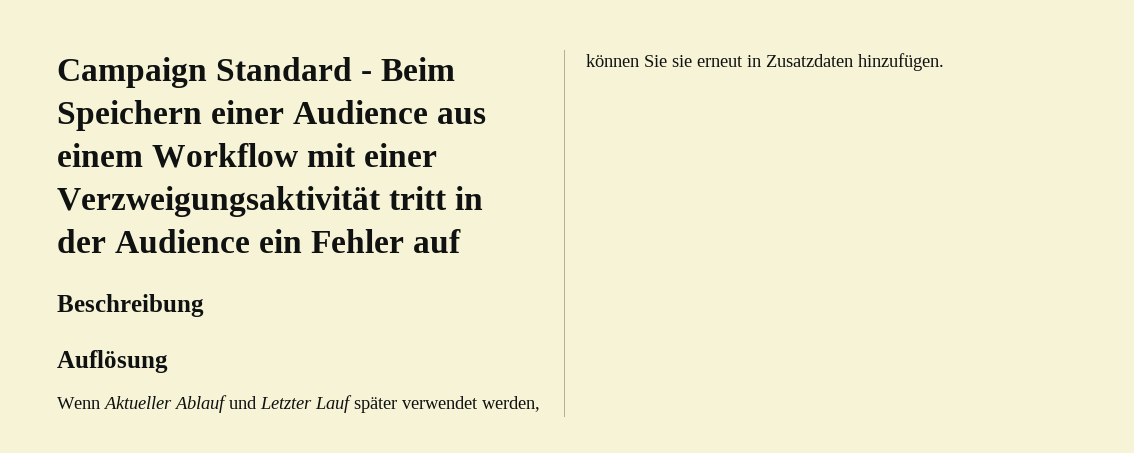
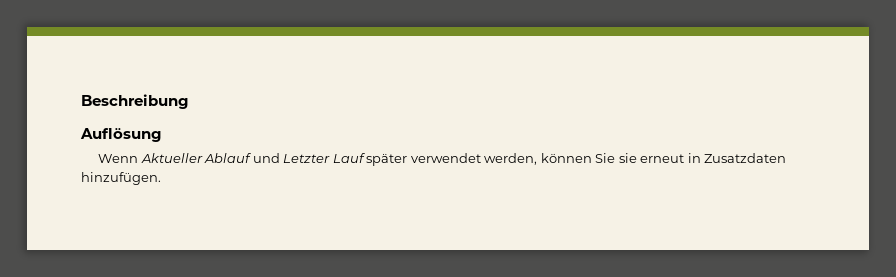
- Campaign Standard - Beim Speichern einer Audience aus einem Workflow mit einer Verzweigungsaktivität tritt in der Audience ein Fehler auf

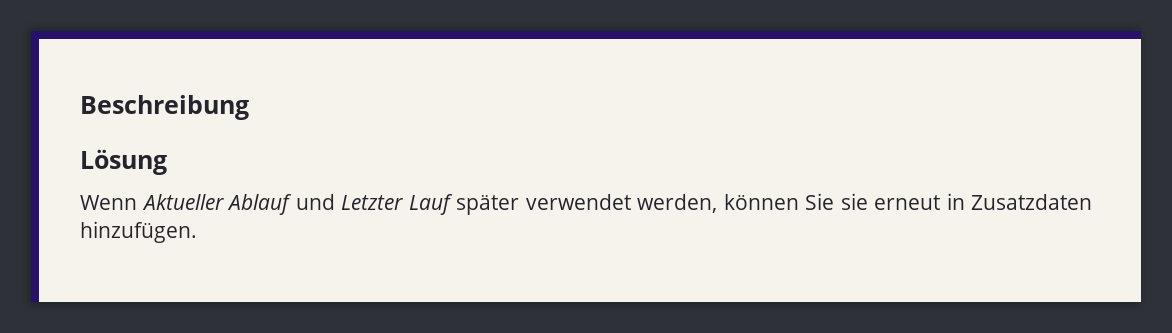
- Auflösung
+ Lösung

